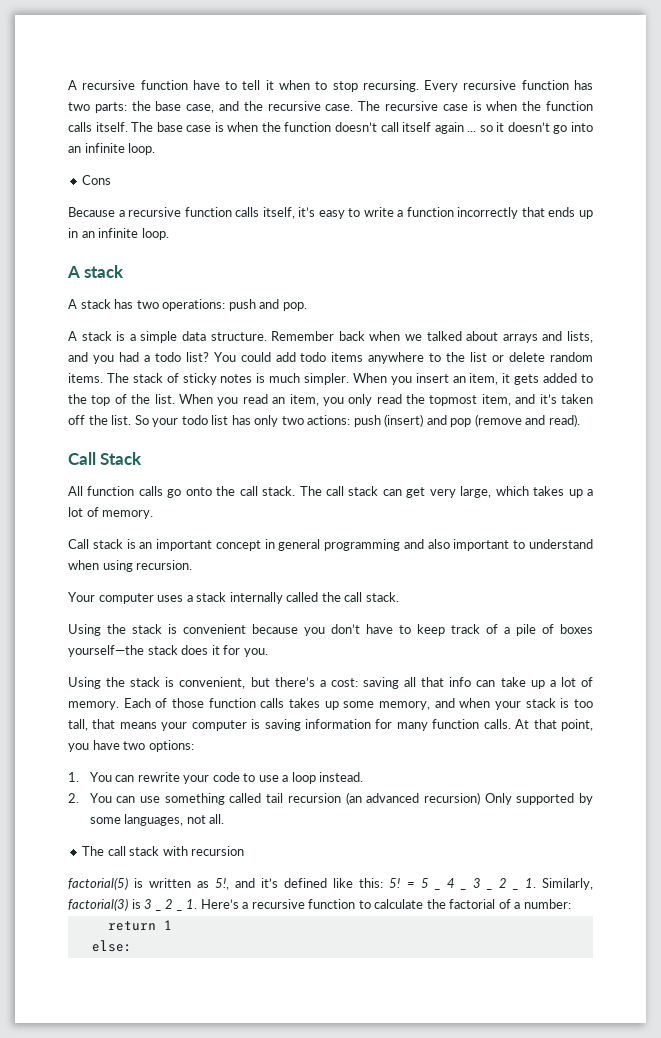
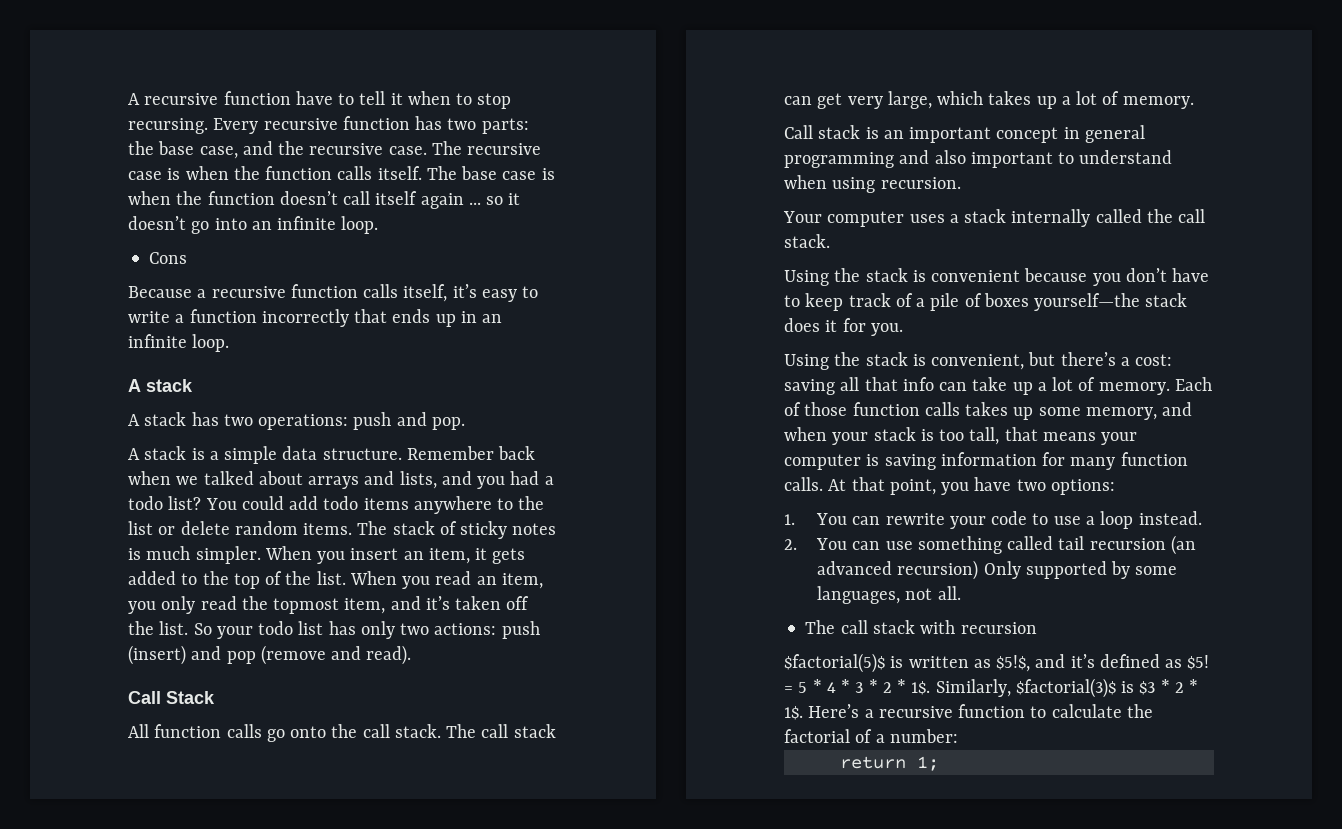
- factorial(5) is written as 5!, and it’s defined like this: 5! = 5 _ 4 _ 3 _ 2 _ 1. Similarly, factorial(3) is 3 _ 2 _ 1. Here’s a recursive function to calculate the factorial of a number:
+ $factorial(5)$ is written as $5!$, and it’s defined as $5! = 5 * 4 * 3 * 2 * 1$. Similarly, $factorial(3)$ is $3 * 2 * 1$. Here’s a recursive function to calculate the factorial of a number:
- return 1
- else:
+ return 1;

